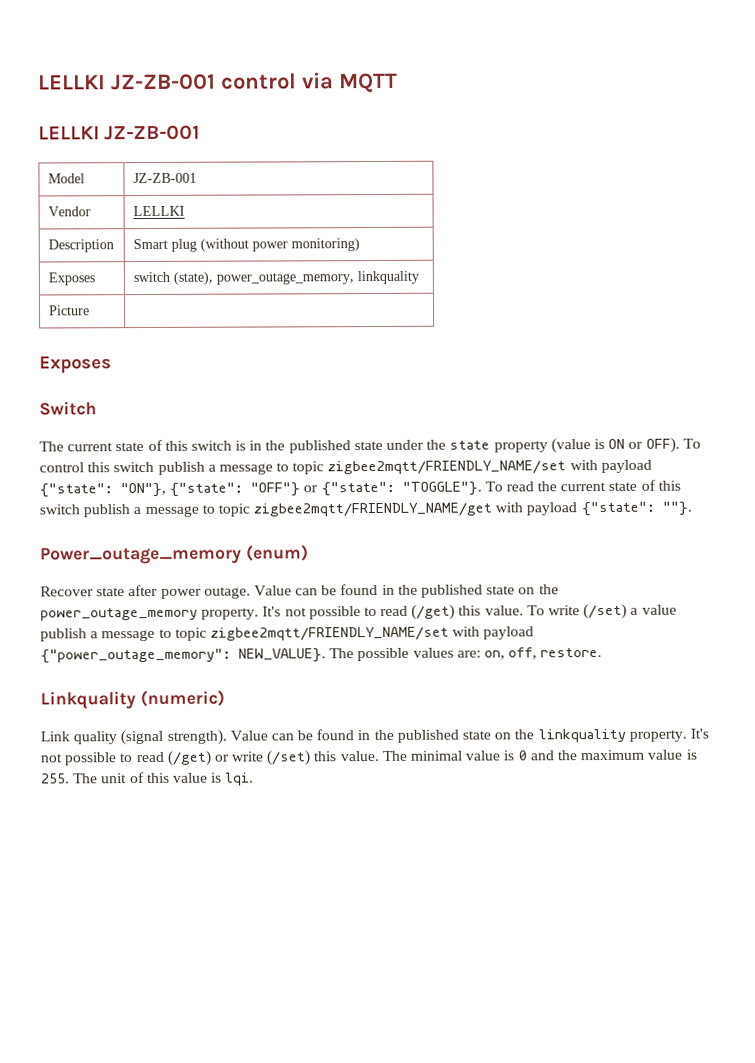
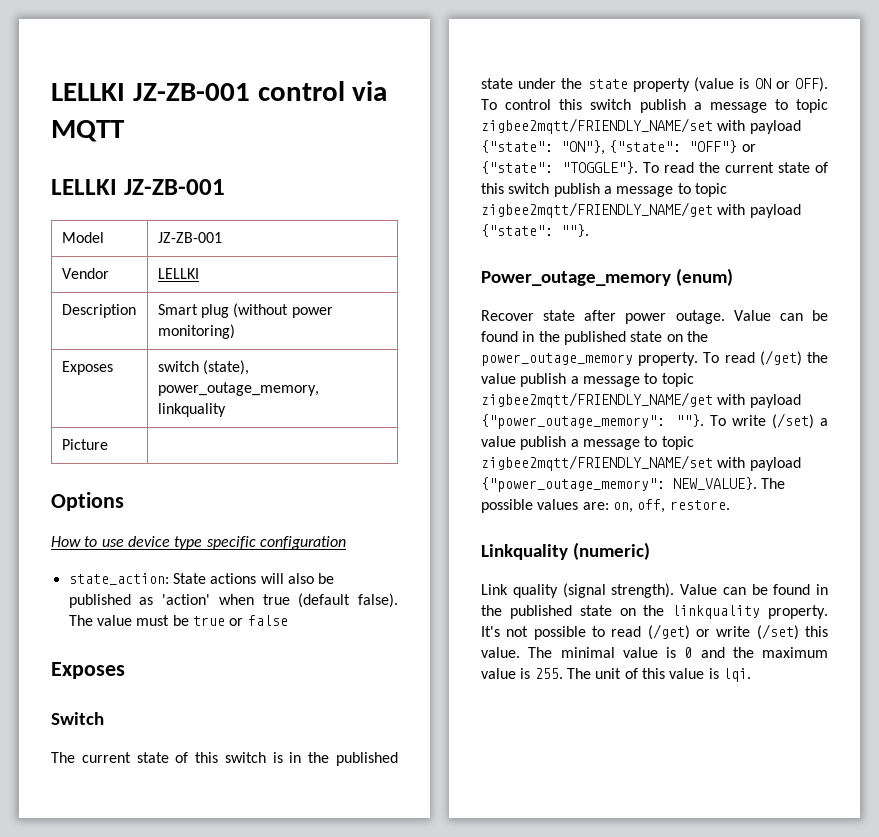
+ Options
+ How to use device type specific configuration
+ state_action: State actions will also be published as 'action' when true (default false). The value must be true or false
- It's not possible to read (/get) this value.
+ To read (/get) the value publish a message to topic zigbee2mqtt/FRIENDLY_NAME/get with payload {"power_outage_memory": ""}.

